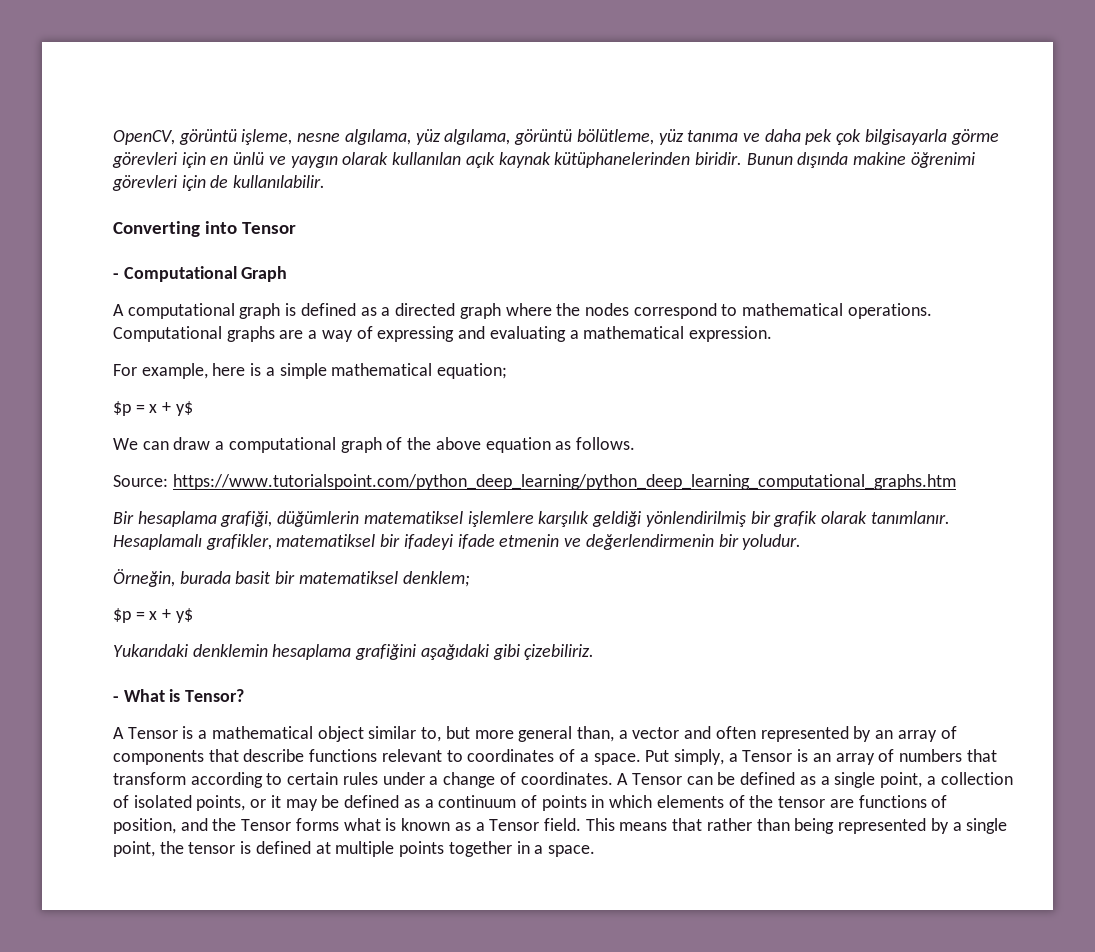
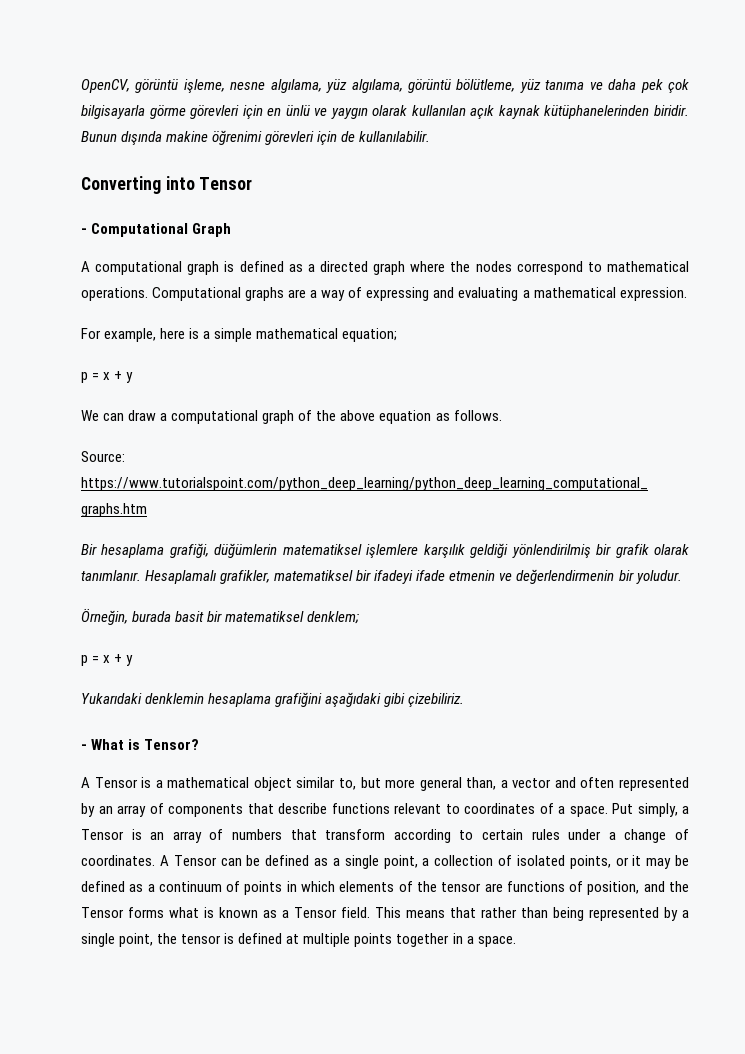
  For example, here is a simple mathematical equation;
- $p = x + y$
+ p = x + y
  Örneğin, burada basit bir matematiksel denklem;
- $p = x + y$
+ p = x + y

